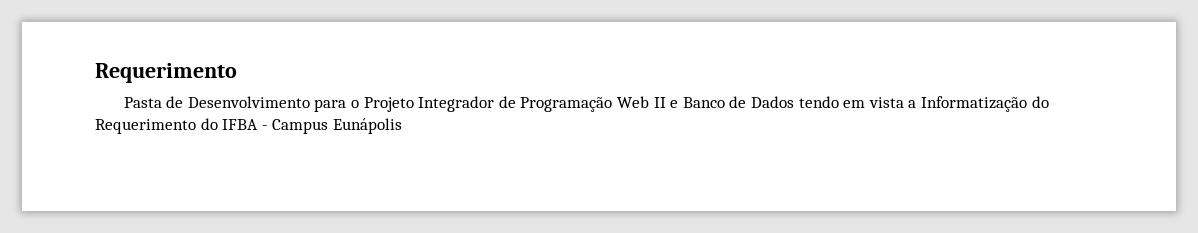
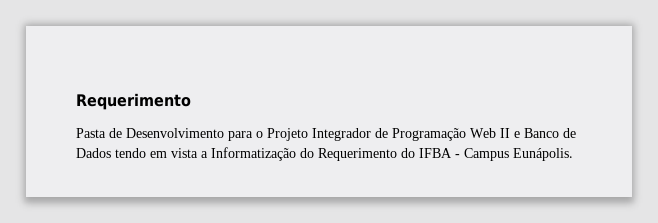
- Pasta de Desenvolvimento para o Projeto Integrador de Programação Web II e Banco de Dados tendo em vista a Informatização do Requerimento do IFBA - Campus Eunápolis
+ Pasta de Desenvolvimento para o Projeto Integrador de Programação Web II e Banco de Dados tendo em vista a Informatização do Requerimento do IFBA - Campus Eunápolis.

